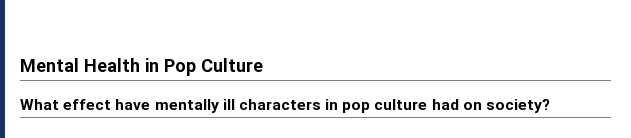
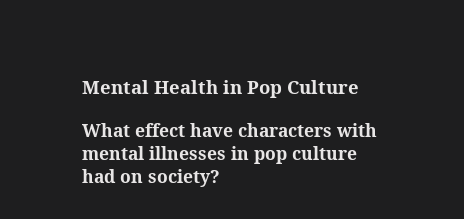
- What effect have mentally ill characters in pop culture had on society?
+ What effect have characters with mental illnesses in pop culture had on society?

